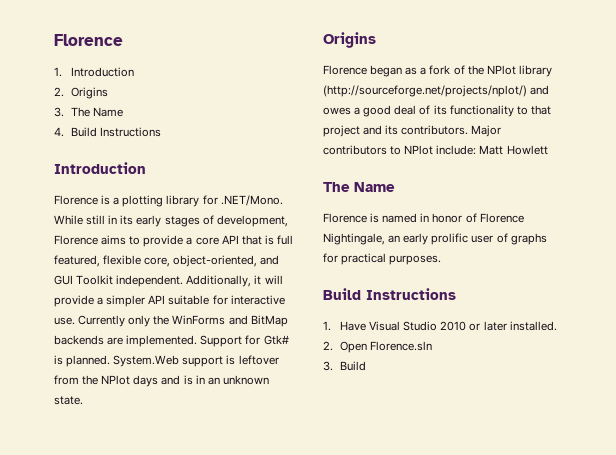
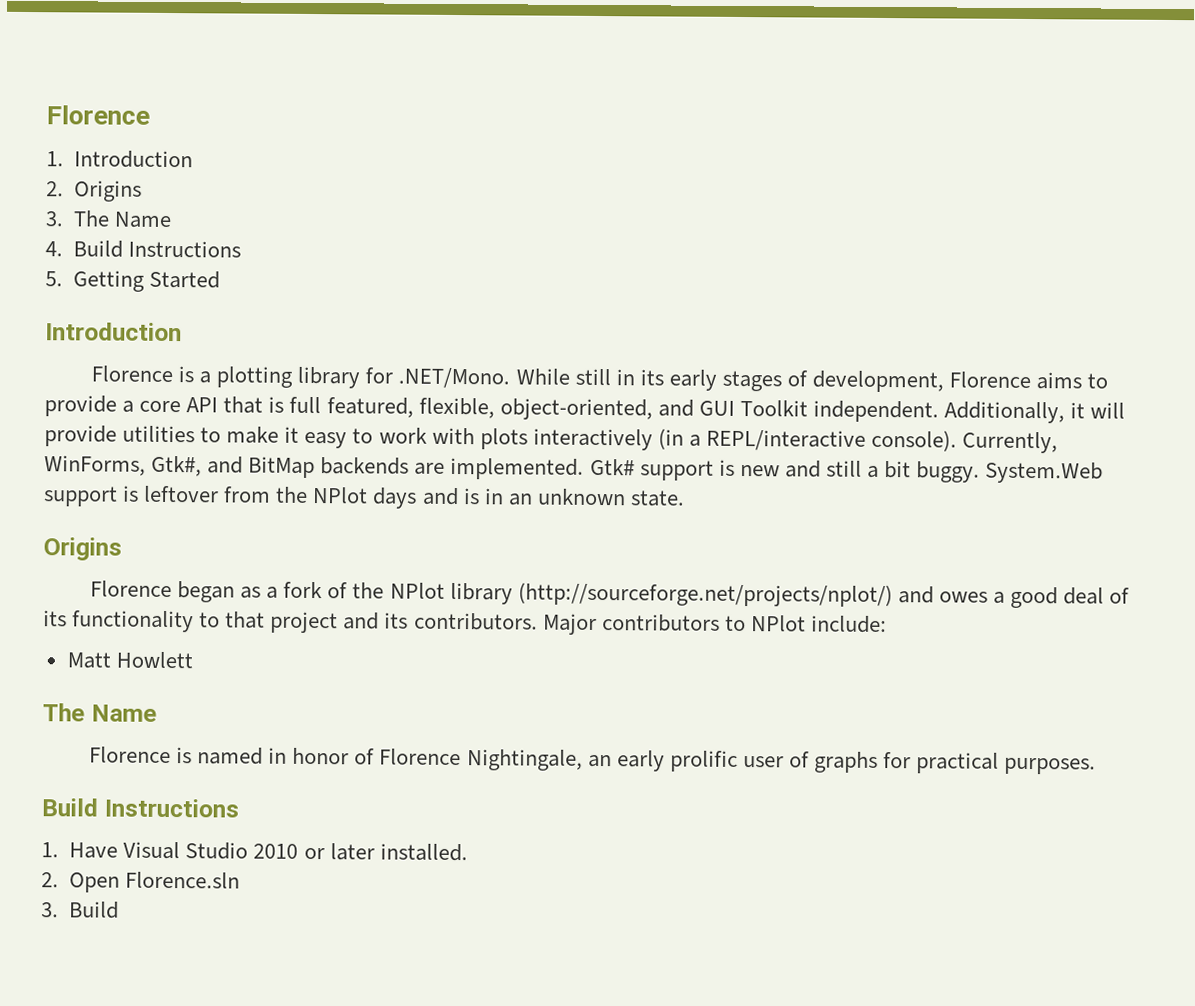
+ 5. Getting Started
- Florence is a plotting library for .NET/Mono. While still in its early stages of development, Florence aims to provide a core API that is full featured, flexible core, object-oriented, and GUI Toolkit independent.
+ Florence is a plotting library for .NET/Mono. While still in its early stages of development, Florence aims to provide a core API that is full featured, flexible, object-oriented, and GUI Toolkit independent.
- Additionally, it will provide a simpler API suitable for interactive use. Currently only the WinForms and BitMap backends are implemented.
+ Additionally, it will provide utilities to make it easy to work with plots interactively (in a REPL/interactive console). Currently, WinForms, Gtk#, and BitMap backends are implemented.
- Support for Gtk# is planned.
+ Gtk# support is new and still a bit buggy.
- Major contributors to NPlot include: Matt Howlett
+ Major contributors to NPlot include:
+ Matt Howlett

